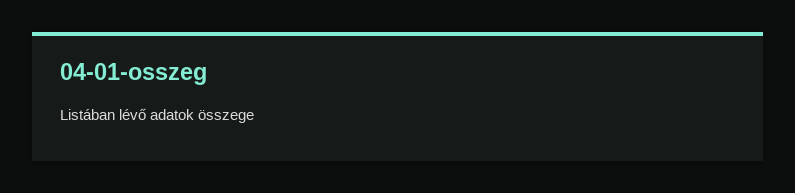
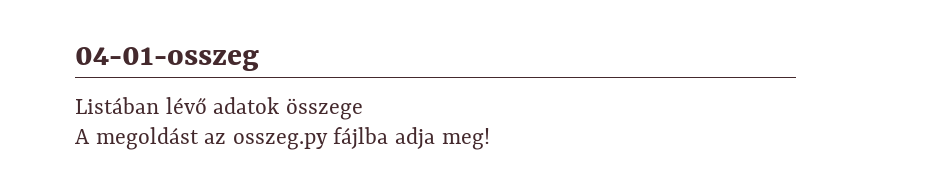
+ A megoldást az osszeg.py fájlba adja meg!

